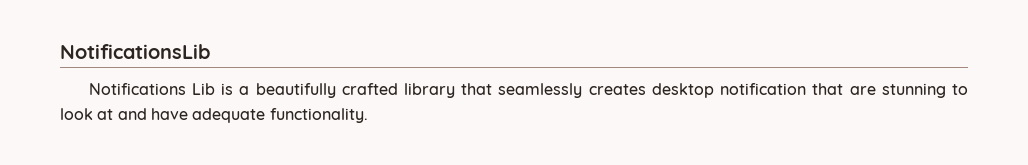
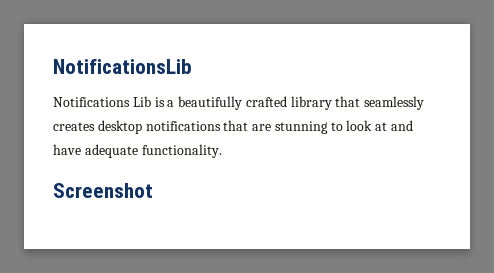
- Notifications Lib is a beautifully crafted library that seamlessly creates desktop notification that are stunning to look at and have adequate functionality.
+ Notifications Lib is a beautifully crafted library that seamlessly creates desktop notifications that are stunning to look at and have adequate functionality.
+ Screenshot

